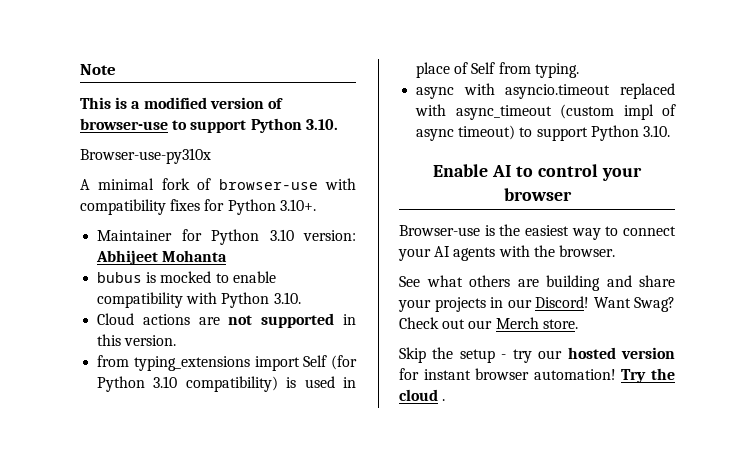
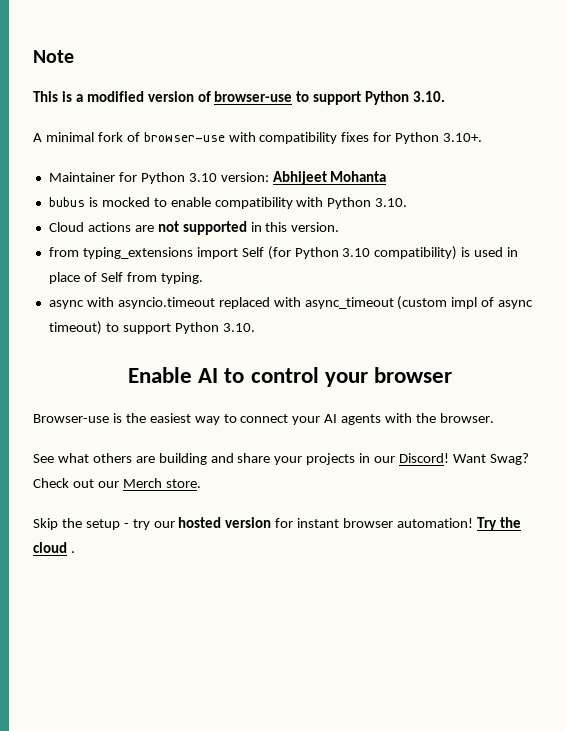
- Browser-use-py310x

